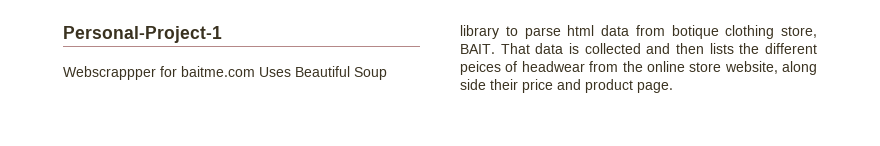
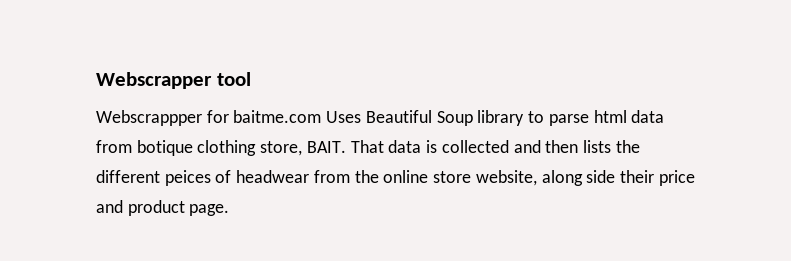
- Personal-Project-1
+ Webscrapper tool

